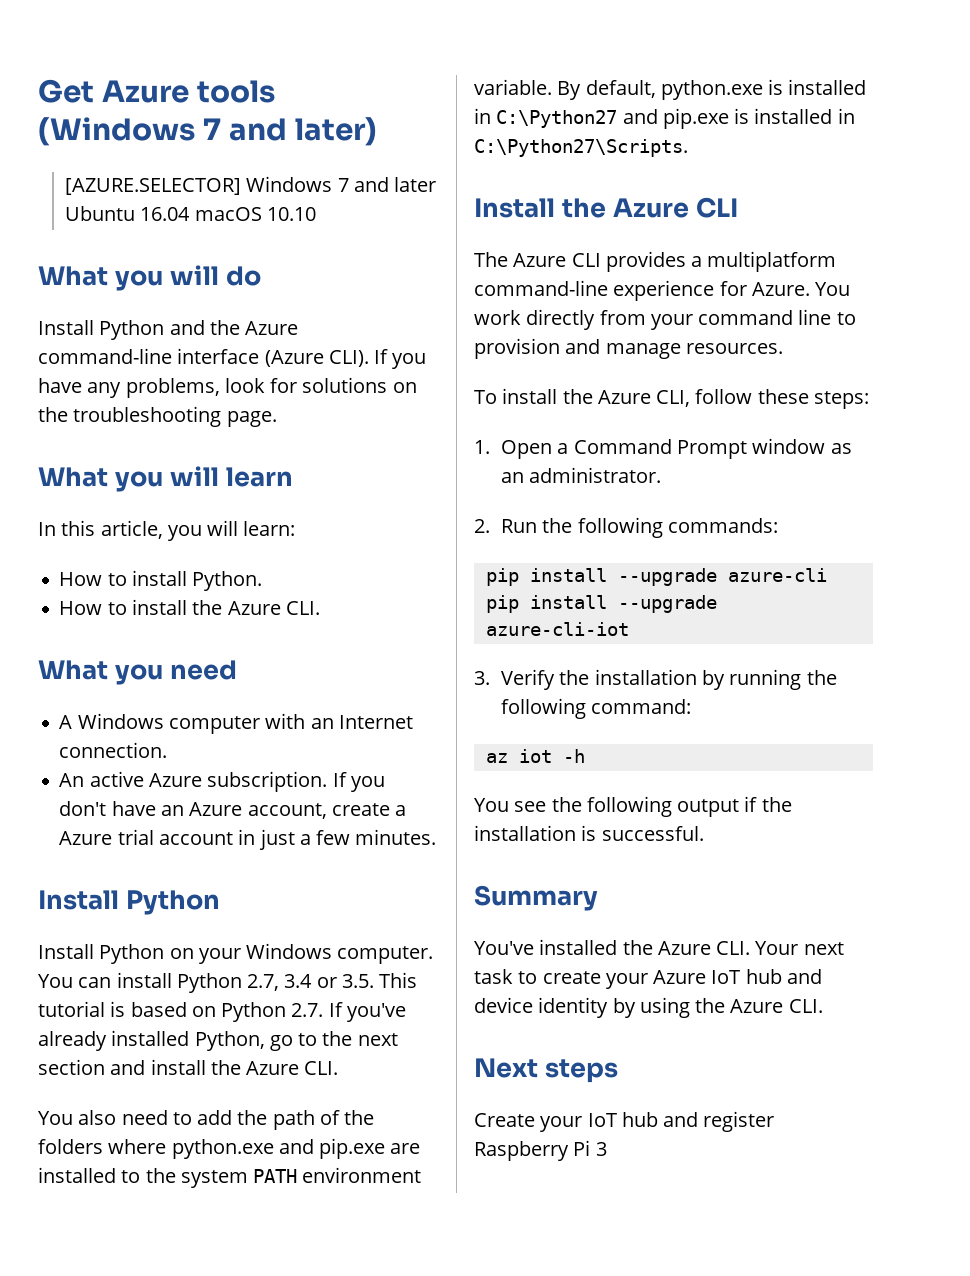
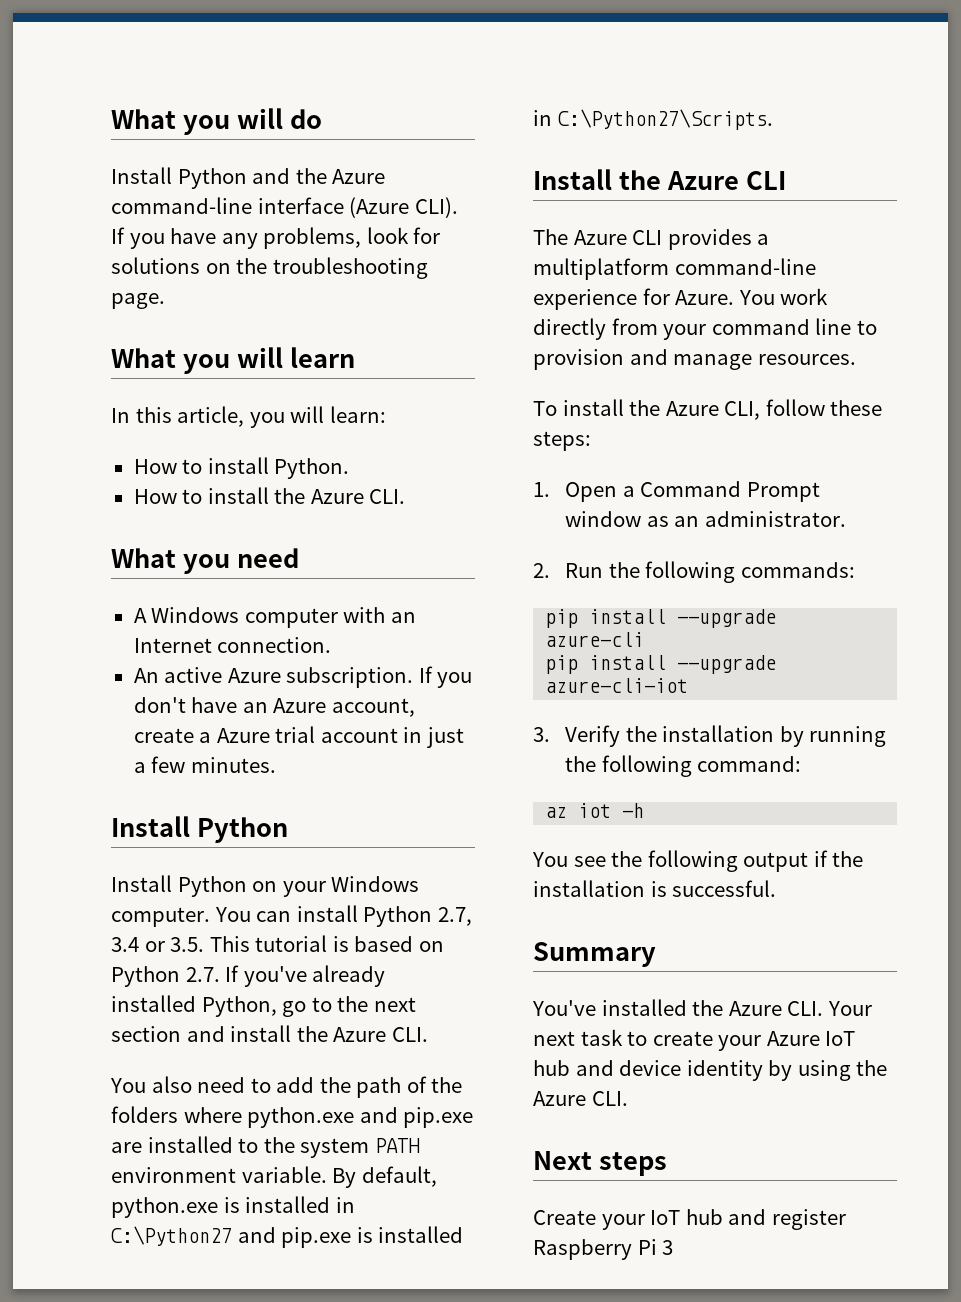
- Get Azure tools (Windows 7 and later)
- [AZURE.SELECTOR] Windows 7 and later Ubuntu 16.04 macOS 10.10

